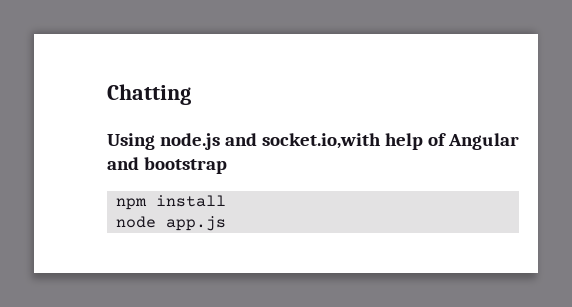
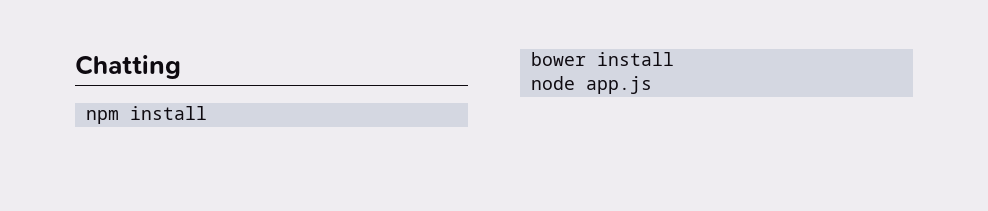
- Using node.js and socket.io,with help of Angular and bootstrap
+ bower install

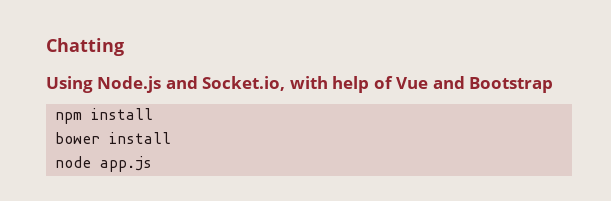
+ Using Node.js and Socket.io, with help of Vue and Bootstrap

